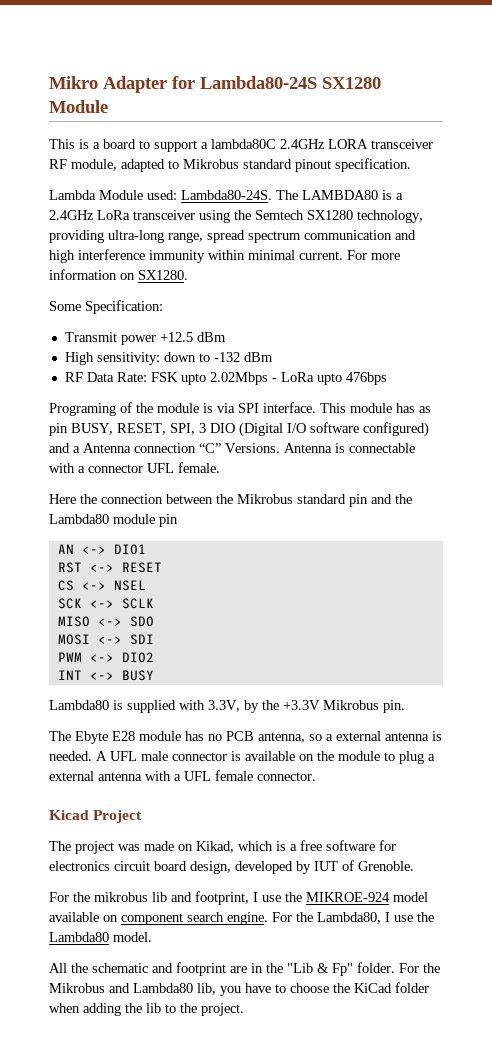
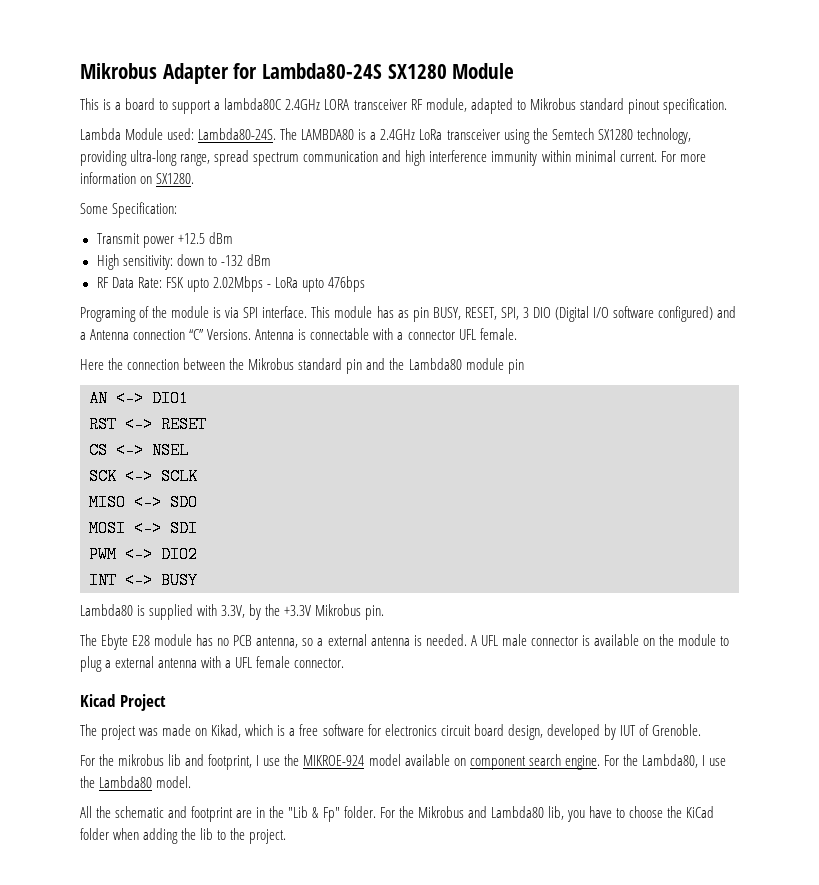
- Mikro Adapter for Lambda80-24S SX1280 Module
+ Mikrobus Adapter for Lambda80-24S SX1280 Module

